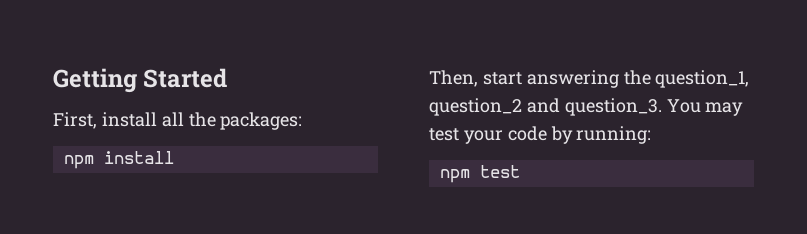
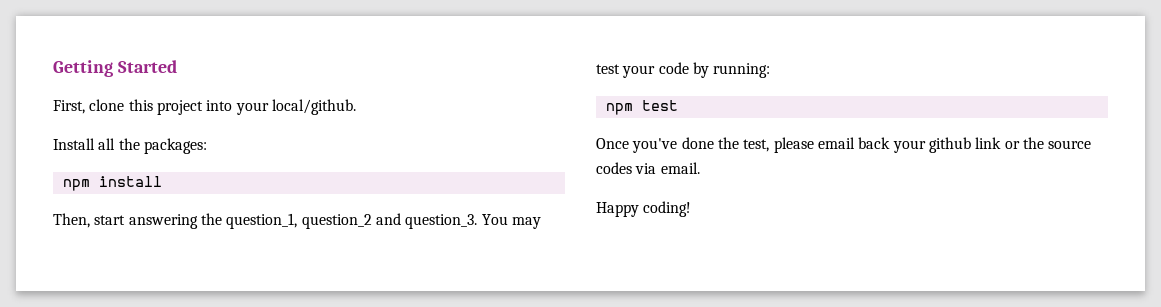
- First, install all the packages:
+ First, clone this project into your local/github.
+ Install all the packages:
+ Once you've done the test, please email back your github link or the source codes via email.
+ Happy coding!

